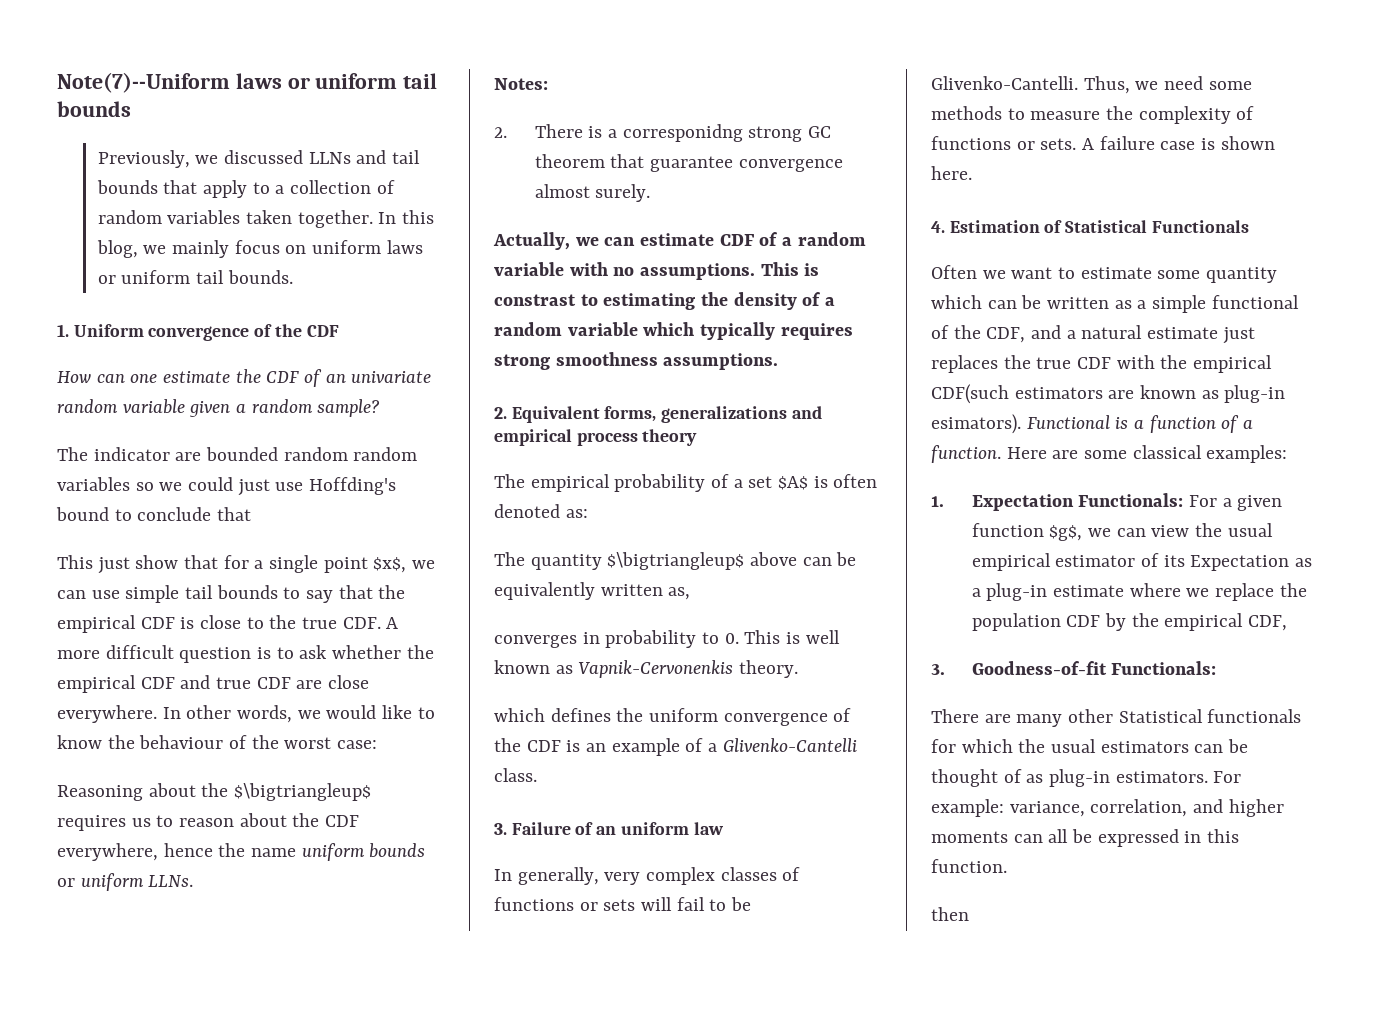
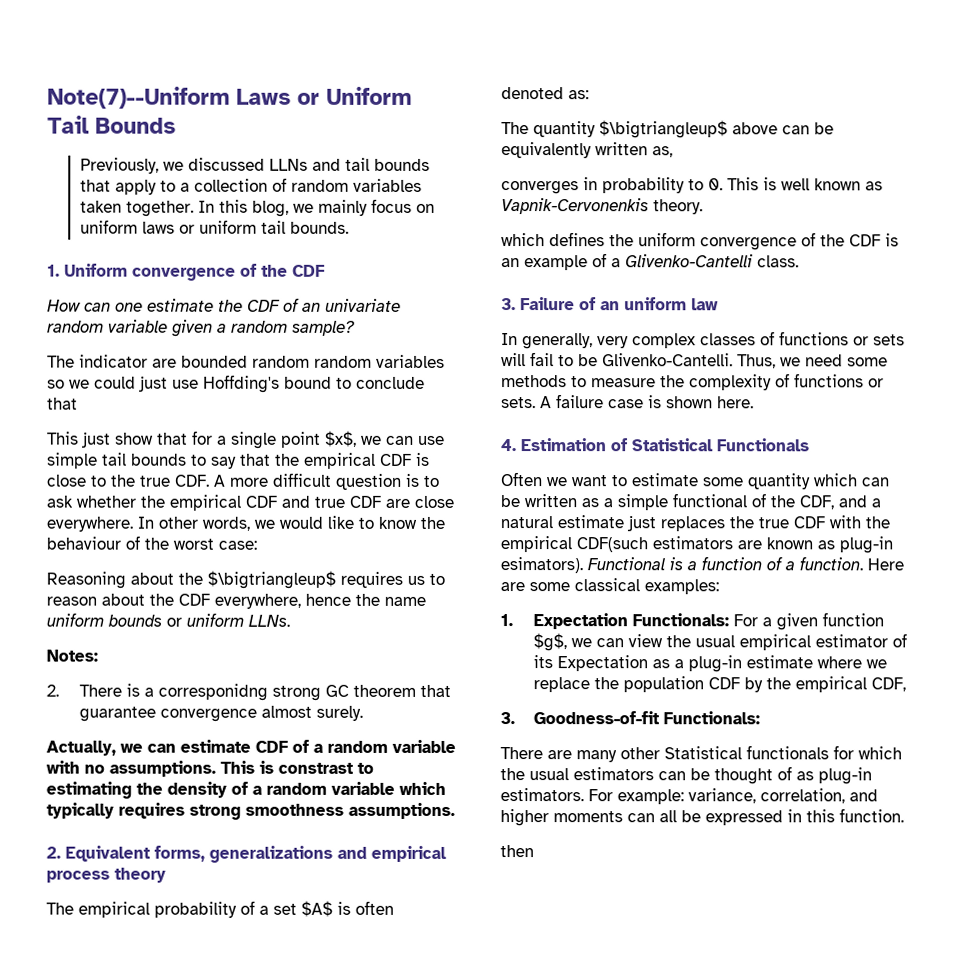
- Note(7)--Uniform laws or uniform tail bounds
+ Note(7)--Uniform Laws or Uniform Tail Bounds

